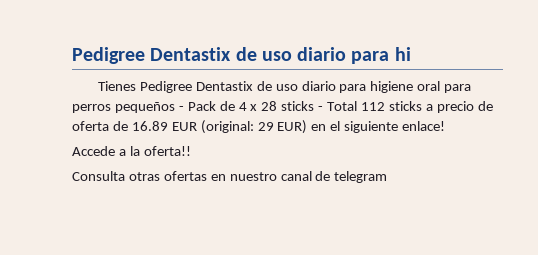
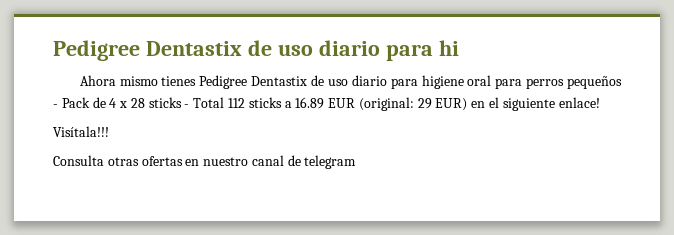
- Tienes Pedigree Dentastix de uso diario para higiene oral para perros pequeños - Pack de 4 x 28 sticks - Total 112 sticks a precio de oferta de 16.89 EUR (original: 29 EUR) en el siguiente enlace!
+ Ahora mismo tienes Pedigree Dentastix de uso diario para higiene oral para perros pequeños - Pack de 4 x 28 sticks - Total 112 sticks a 16.89 EUR (original: 29 EUR) en el siguiente enlace!
- Accede a la oferta!!
+ Visítala!!!

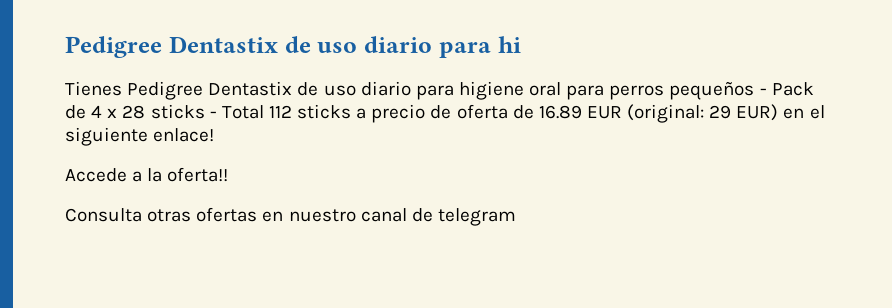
- Ahora mismo tienes Pedigree Dentastix de uso diario para higiene oral para perros pequeños - Pack de 4 x 28 sticks - Total 112 sticks a 16.89 EUR (original: 29 EUR) en el siguiente enlace!
+ Tienes Pedigree Dentastix de uso diario para higiene oral para perros pequeños - Pack de 4 x 28 sticks - Total 112 sticks a precio de oferta de 16.89 EUR (original: 29 EUR) en el siguiente enlace!
- Visítala!!!
+ Accede a la oferta!!

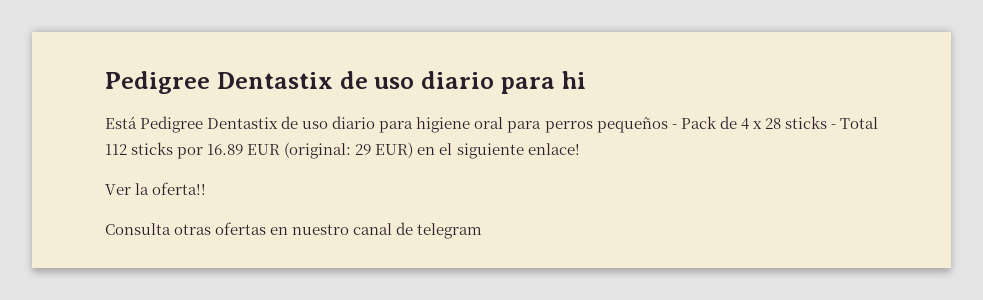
- Tienes Pedigree Dentastix de uso diario para higiene oral para perros pequeños - Pack de 4 x 28 sticks - Total 112 sticks a precio de oferta de 16.89 EUR (original: 29 EUR) en el siguiente enlace!
+ Está Pedigree Dentastix de uso diario para higiene oral para perros pequeños - Pack de 4 x 28 sticks - Total 112 sticks por 16.89 EUR (original: 29 EUR) en el siguiente enlace!
- Accede a la oferta!!
+ Ver la oferta!!

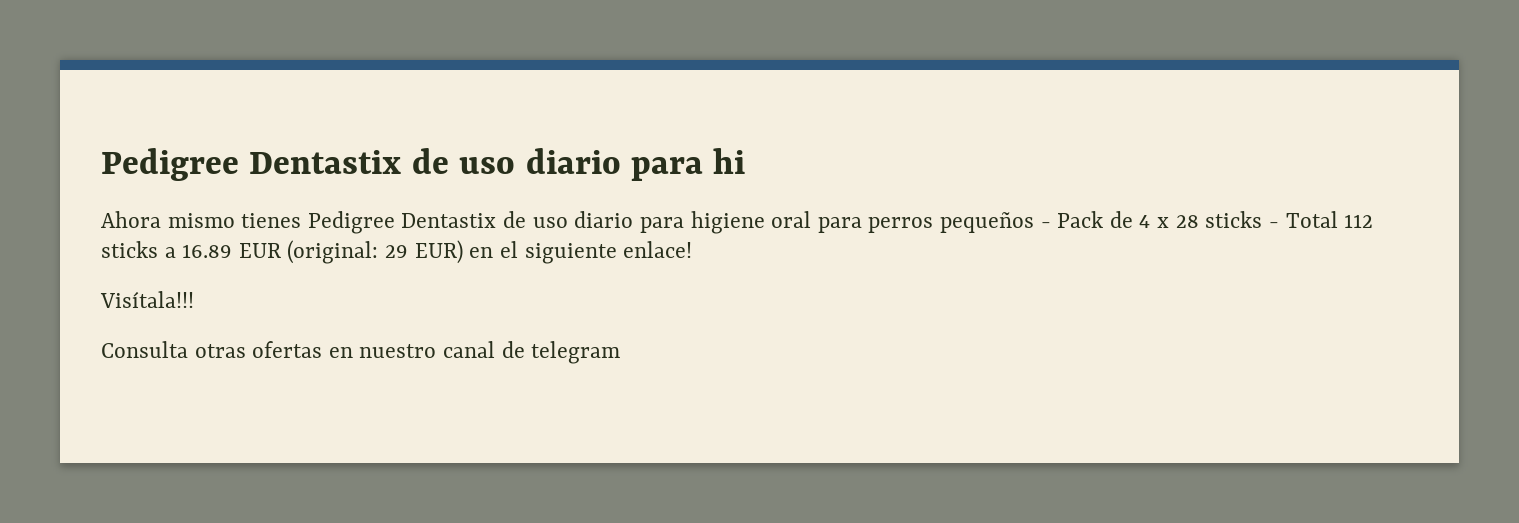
- Está Pedigree Dentastix de uso diario para higiene oral para perros pequeños - Pack de 4 x 28 sticks - Total 112 sticks por 16.89 EUR (original: 29 EUR) en el siguiente enlace!
+ Ahora mismo tienes Pedigree Dentastix de uso diario para higiene oral para perros pequeños - Pack de 4 x 28 sticks - Total 112 sticks a 16.89 EUR (original: 29 EUR) en el siguiente enlace!
- Ver la oferta!!
+ Visítala!!!

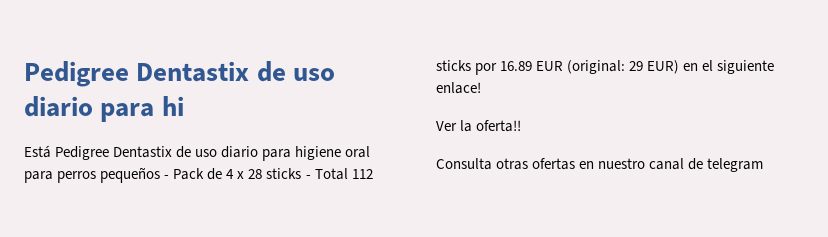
- Ahora mismo tienes Pedigree Dentastix de uso diario para higiene oral para perros pequeños - Pack de 4 x 28 sticks - Total 112 sticks a 16.89 EUR (original: 29 EUR) en el siguiente enlace!
+ Está Pedigree Dentastix de uso diario para higiene oral para perros pequeños - Pack de 4 x 28 sticks - Total 112 sticks por 16.89 EUR (original: 29 EUR) en el siguiente enlace!
- Visítala!!!
+ Ver la oferta!!

